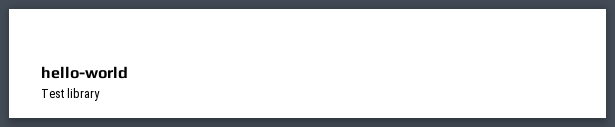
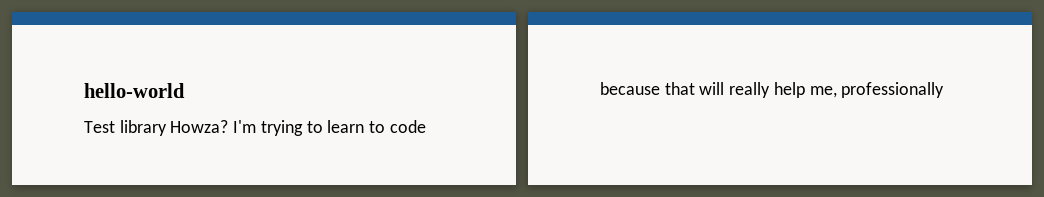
- Test library
+ Test library Howza? I'm trying to learn to code because that will really help me, professionally

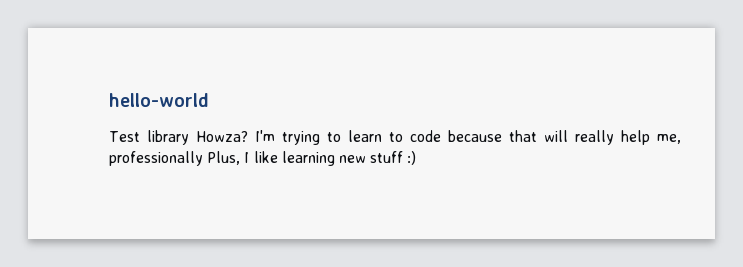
- I'm trying to learn to code because that will really help me, professionally
+ I'm trying to learn to code because that will really help me, professionally Plus, I like learning new stuff :)

